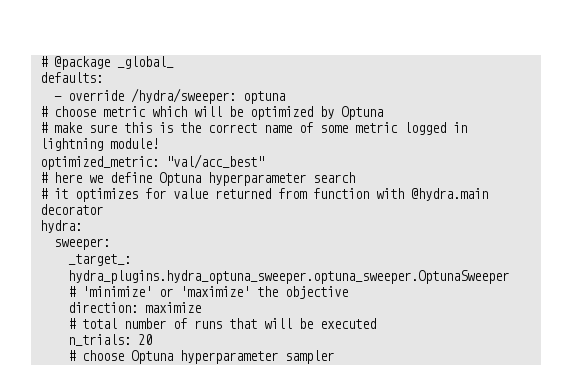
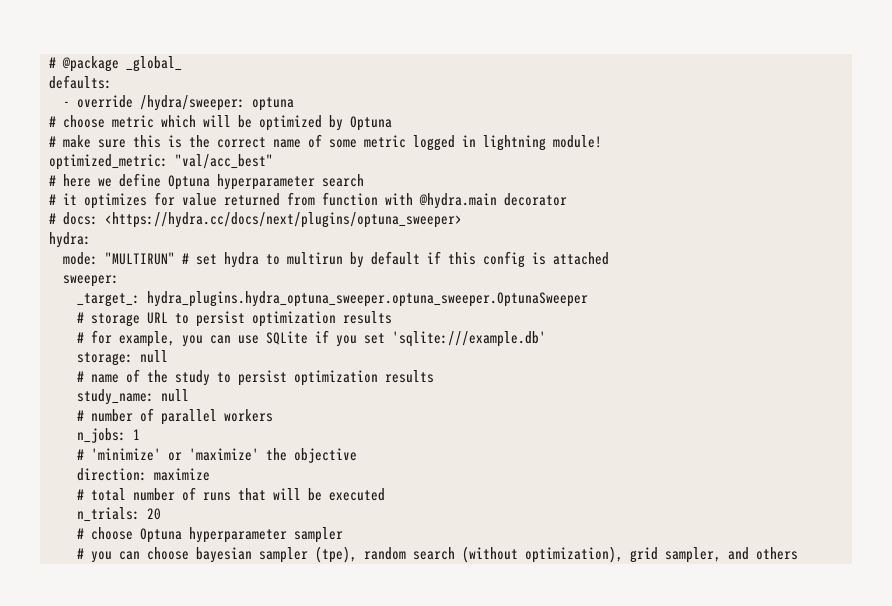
+ # docs: <https://hydra.cc/docs/next/plugins/optuna_sweeper>
  hydra:
+ mode: "MULTIRUN" # set hydra to multirun by default if this config is attached
  sweeper:
  _target_: hydra_plugins.hydra_optuna_sweeper.optuna_sweeper.OptunaSweeper
+ # storage URL to persist optimization results
+ # for example, you can use SQLite if you set 'sqlite:///example.db'
+ storage: null
+ # name of the study to persist optimization results
+ study_name: null
+ # number of parallel workers
+ n_jobs: 1
+ # you can choose bayesian sampler (tpe), random search (without optimization), grid sampler, and others

